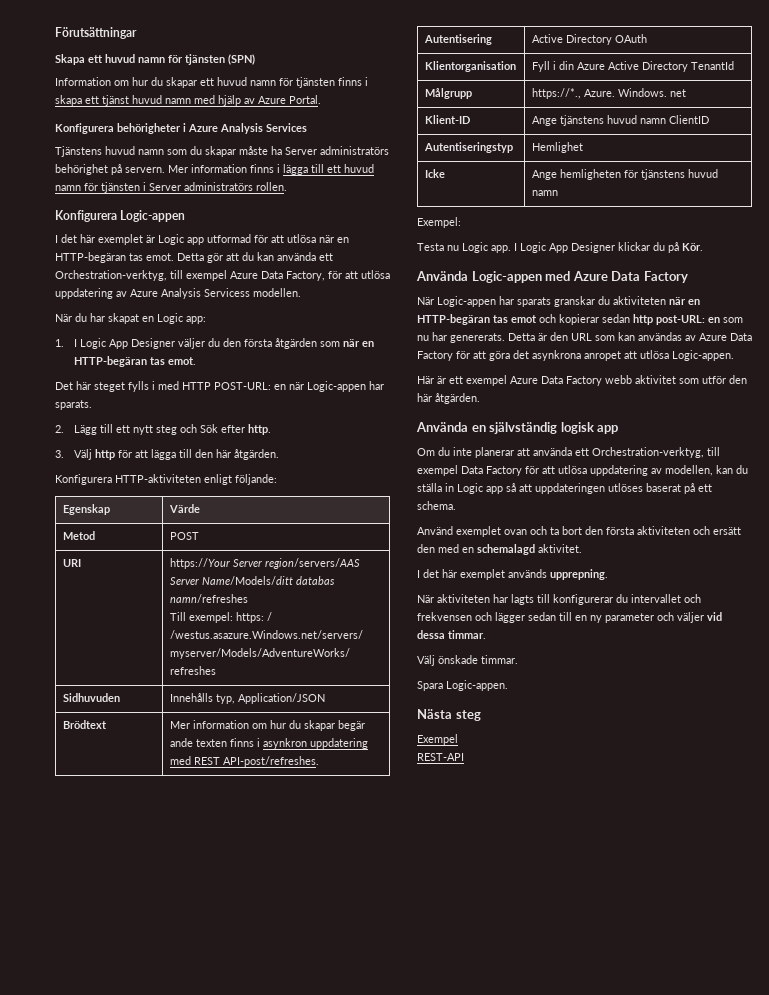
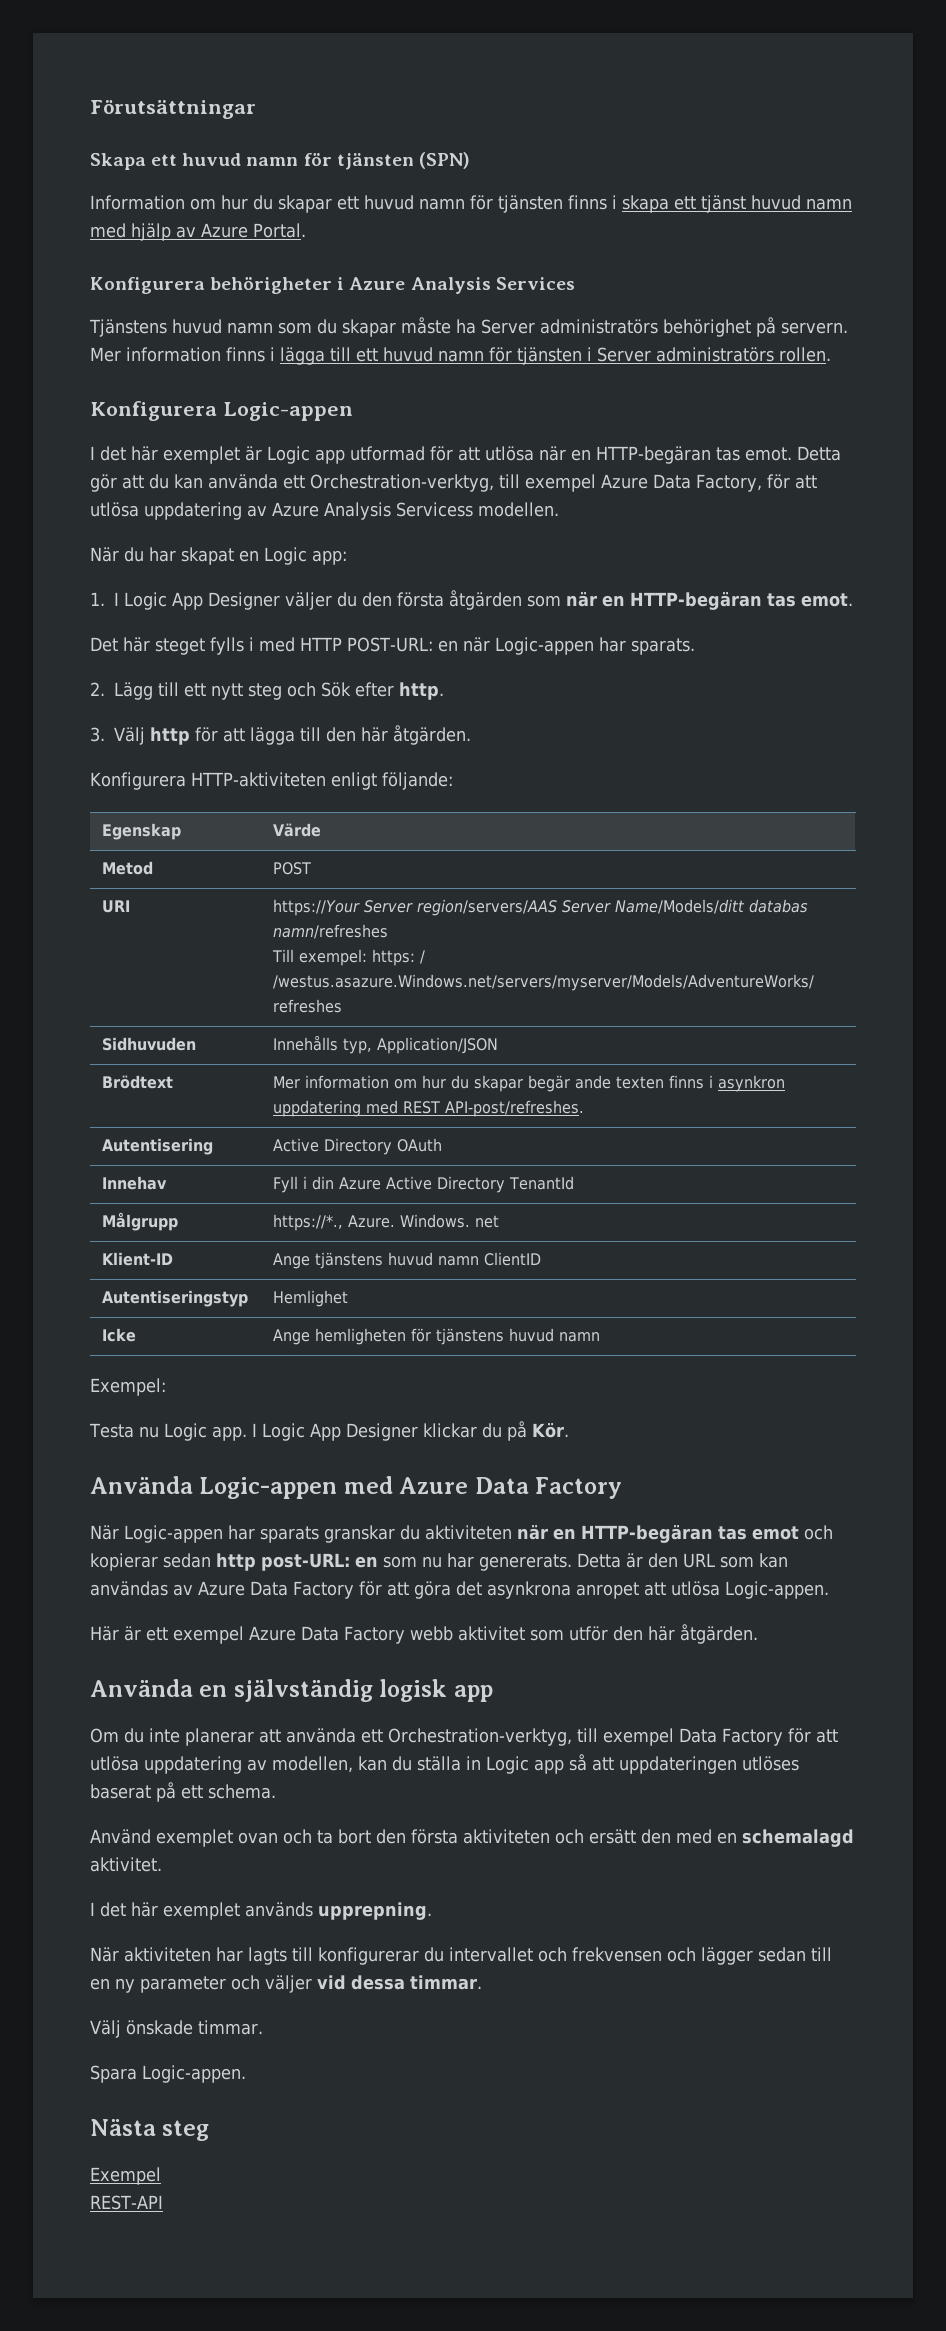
- Klientorganisation | Fyll i din Azure Active Directory TenantId
+ Innehav | Fyll i din Azure Active Directory TenantId

